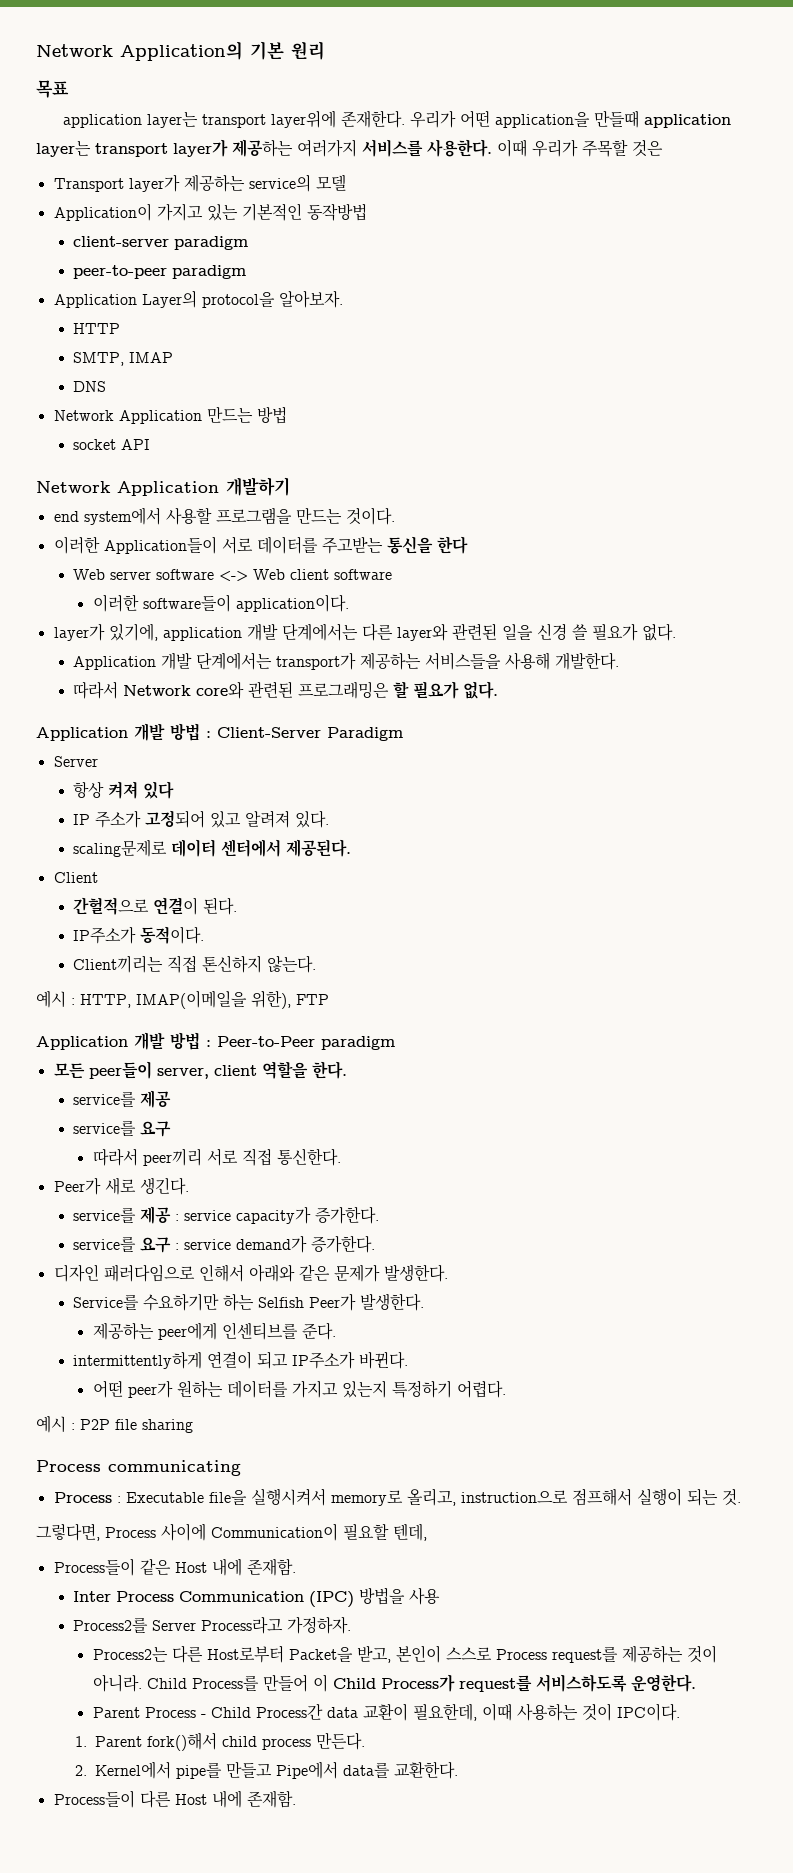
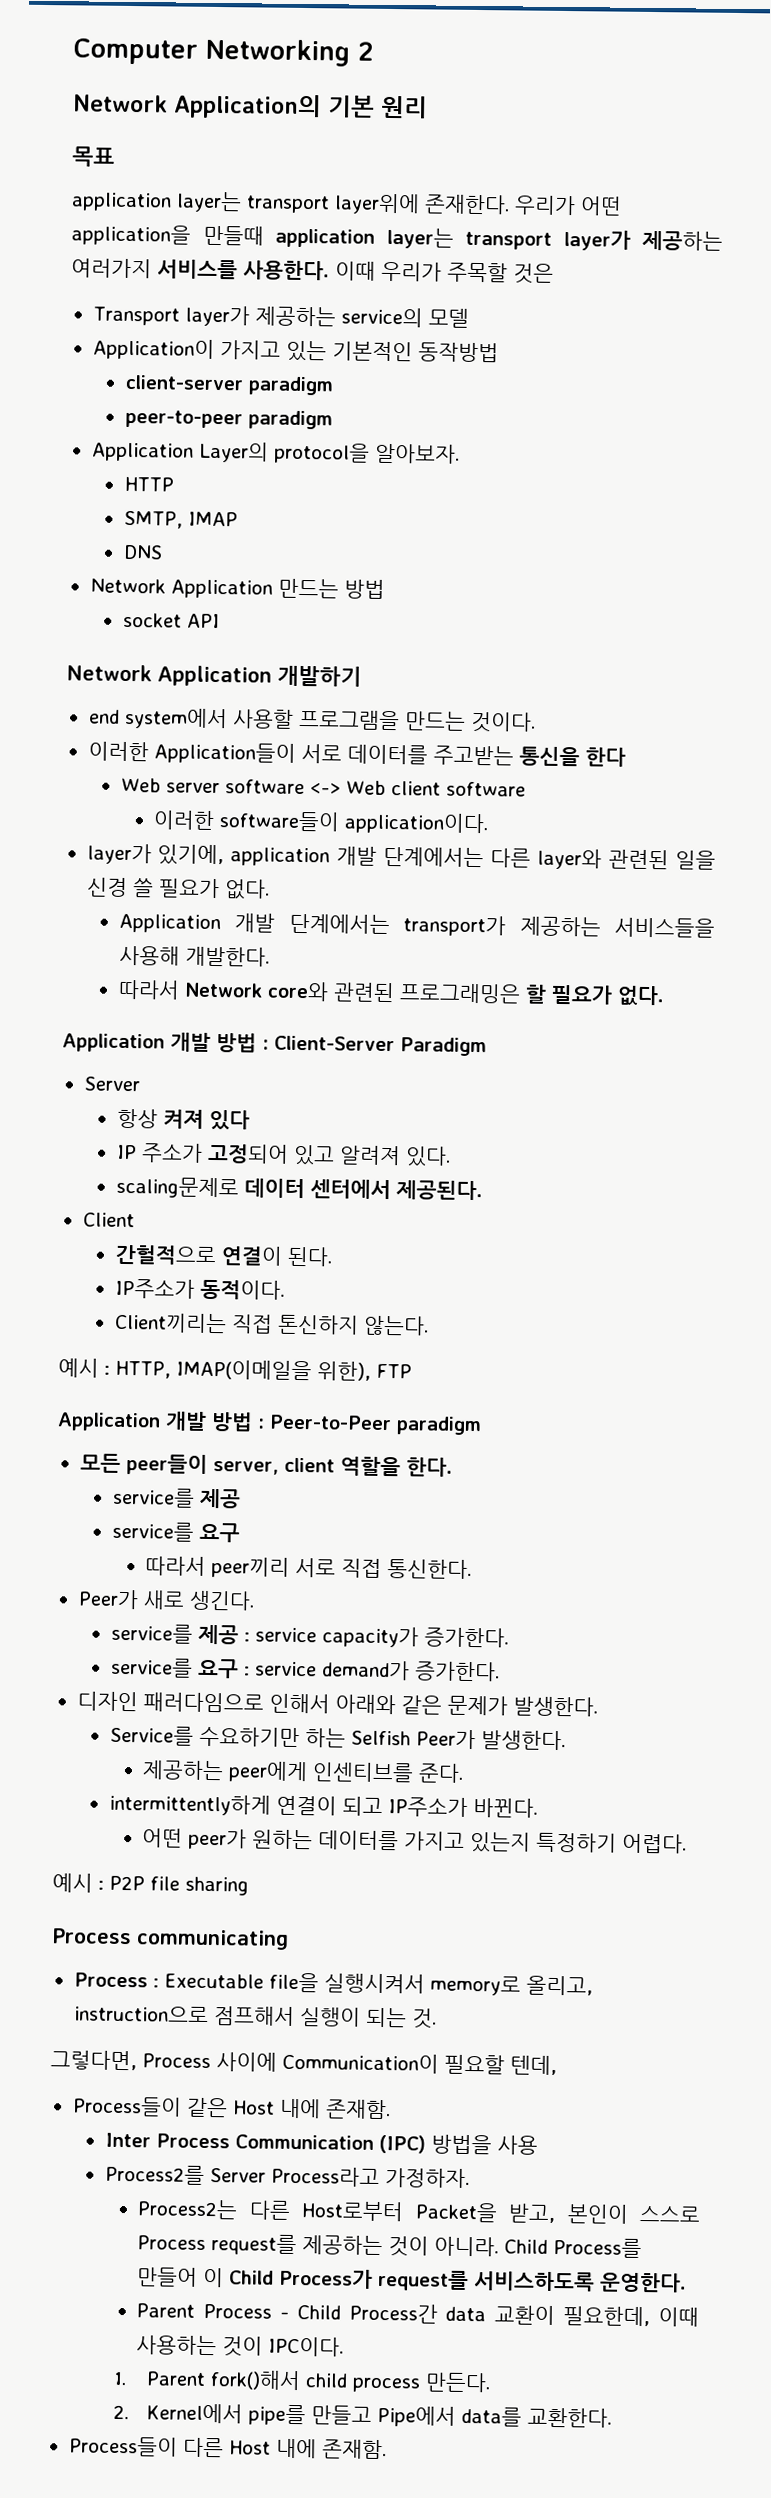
+ Computer Networking 2

